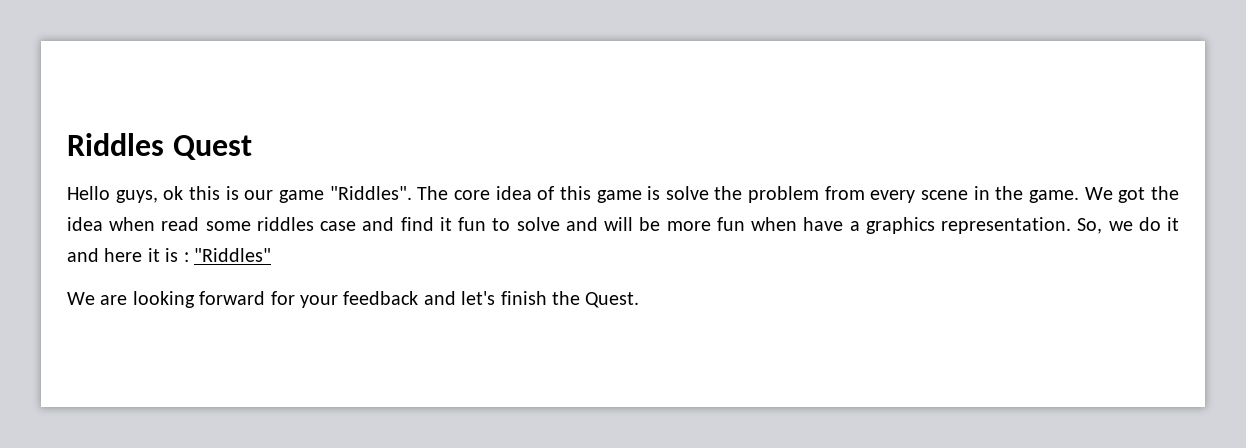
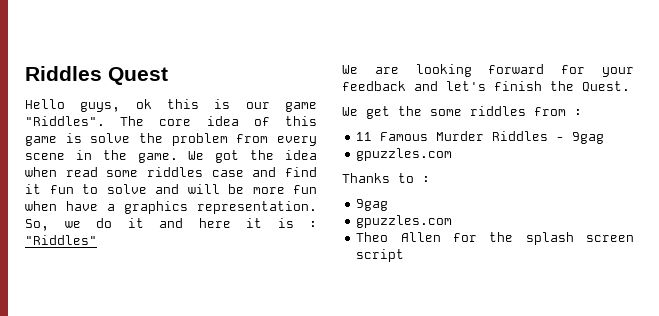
+ We get the some riddles from :
+ 11 Famous Murder Riddles - 9gag
+ gpuzzles.com
+ Thanks to :
+ 9gag
+ gpuzzles.com
+ Theo Allen for the splash screen script

